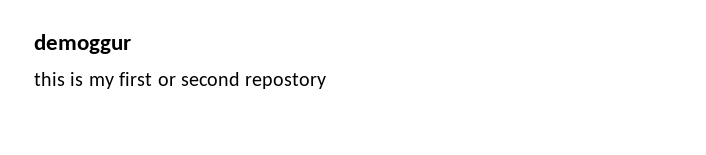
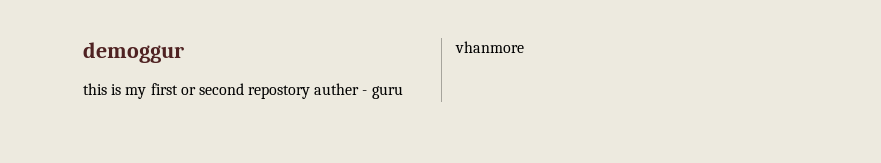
- this is my first or second repostory
+ this is my first or second repostory auther - guru vhanmore

